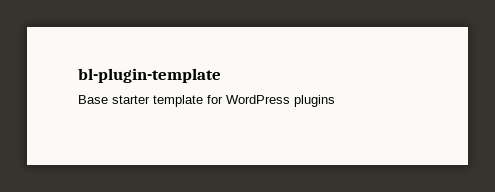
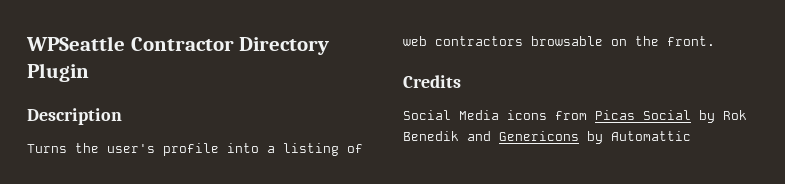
- bl-plugin-template
- Base starter template for WordPress plugins
+ WPSeattle Contractor Directory Plugin
+ Description
+ Turns the user's profile into a listing of web contractors browsable on the front.
+ Credits
+ Social Media icons from Picas Social by Rok Benedik and Genericons by Automattic

